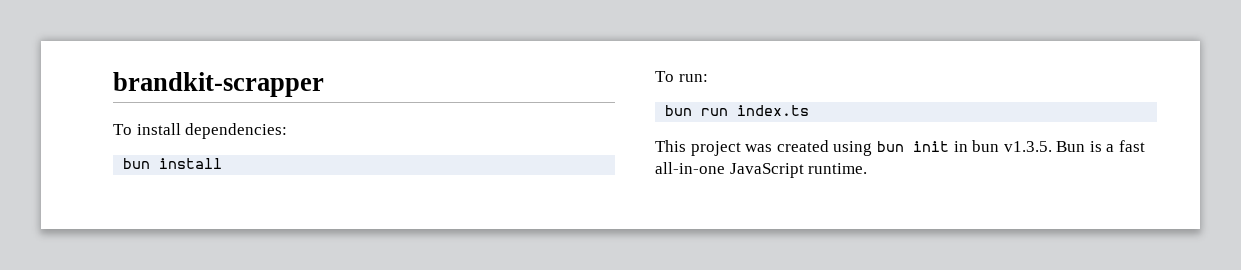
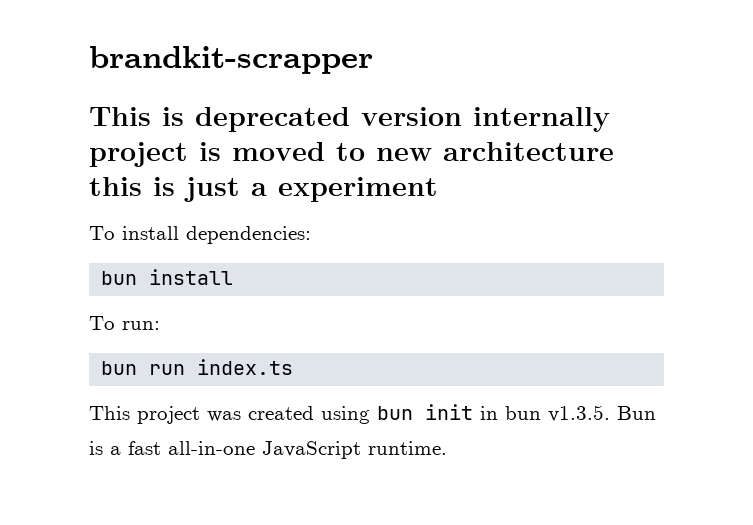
+ This is deprecated version internally project is moved to new architecture this is just a experiment

